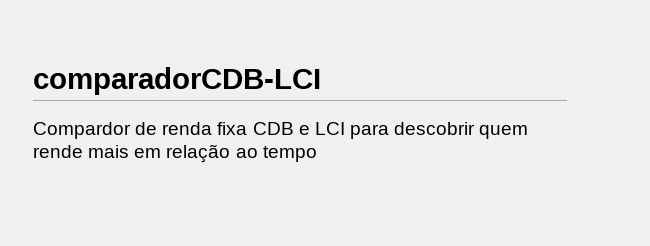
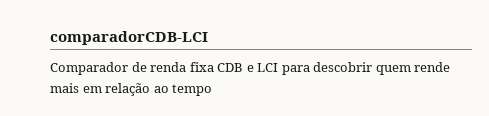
- Compardor de renda fixa CDB e LCI para descobrir quem rende mais em relação ao tempo
+ Comparador de renda fixa CDB e LCI para descobrir quem rende mais em relação ao tempo

